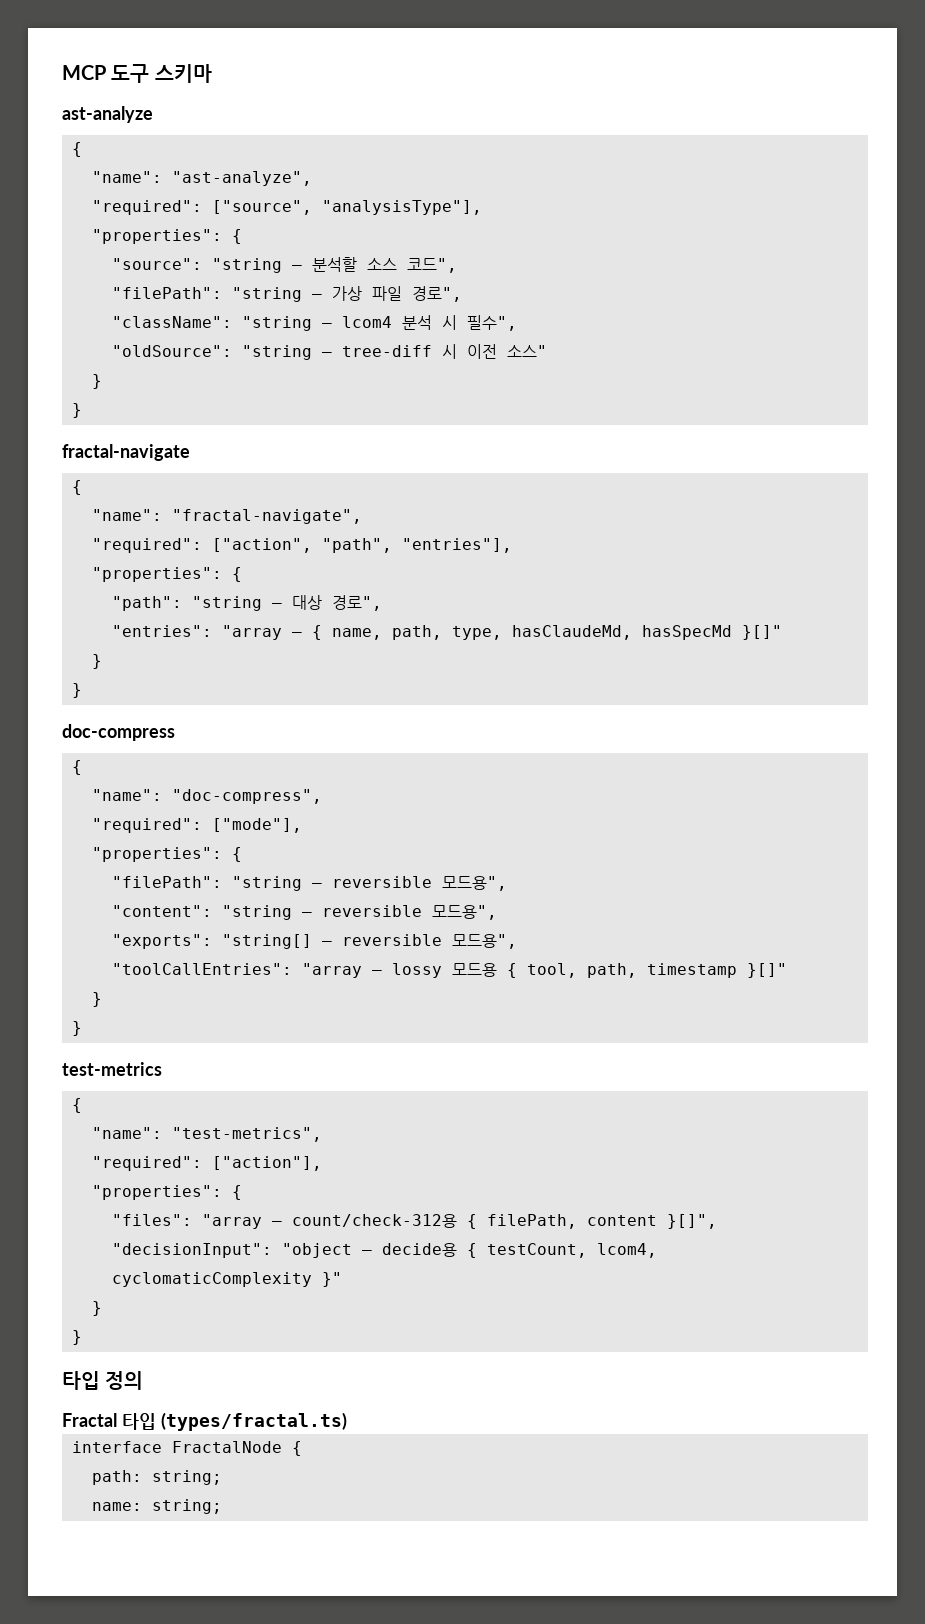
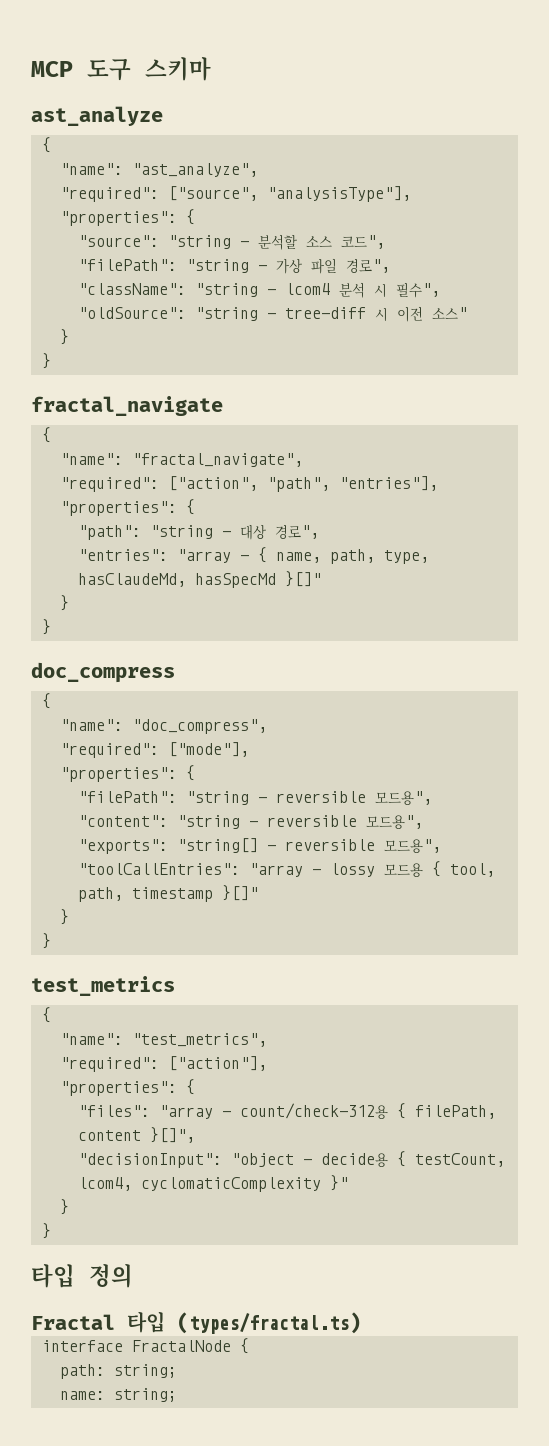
- ast-analyze
+ ast_analyze
  {
- "name": "ast-analyze",
+ "name": "ast_analyze",
- fractal-navigate
+ fractal_navigate
  {
- "name": "fractal-navigate",
+ "name": "fractal_navigate",
- doc-compress
+ doc_compress
  {
- "name": "doc-compress",
+ "name": "doc_compress",
- test-metrics
+ test_metrics
  {
- "name": "test-metrics",
+ "name": "test_metrics",

